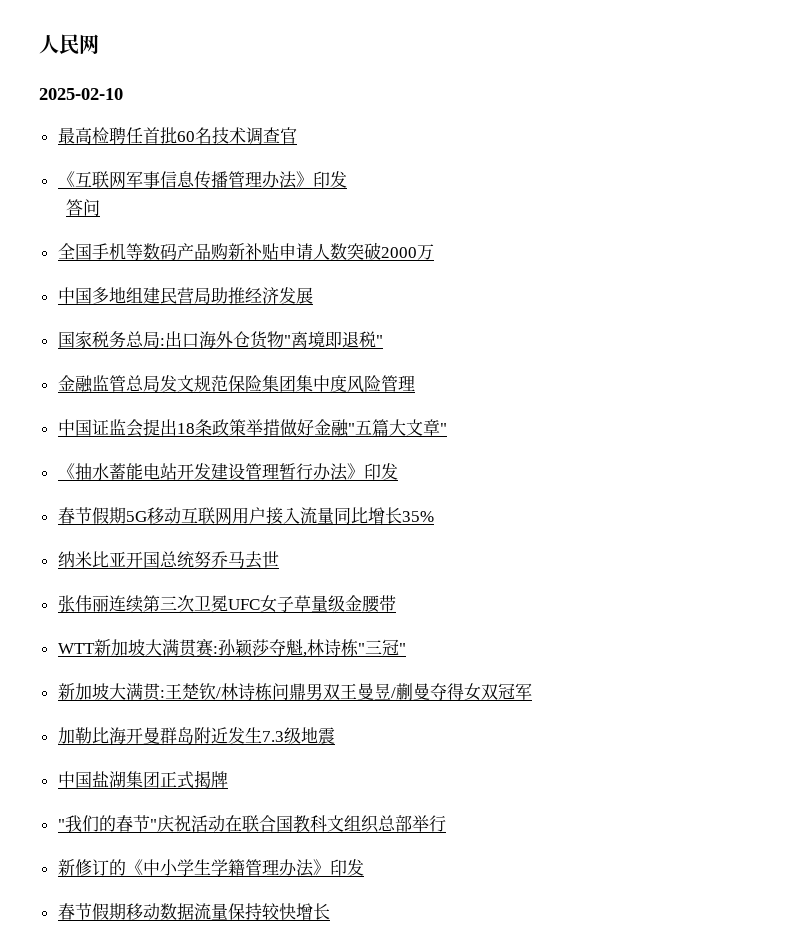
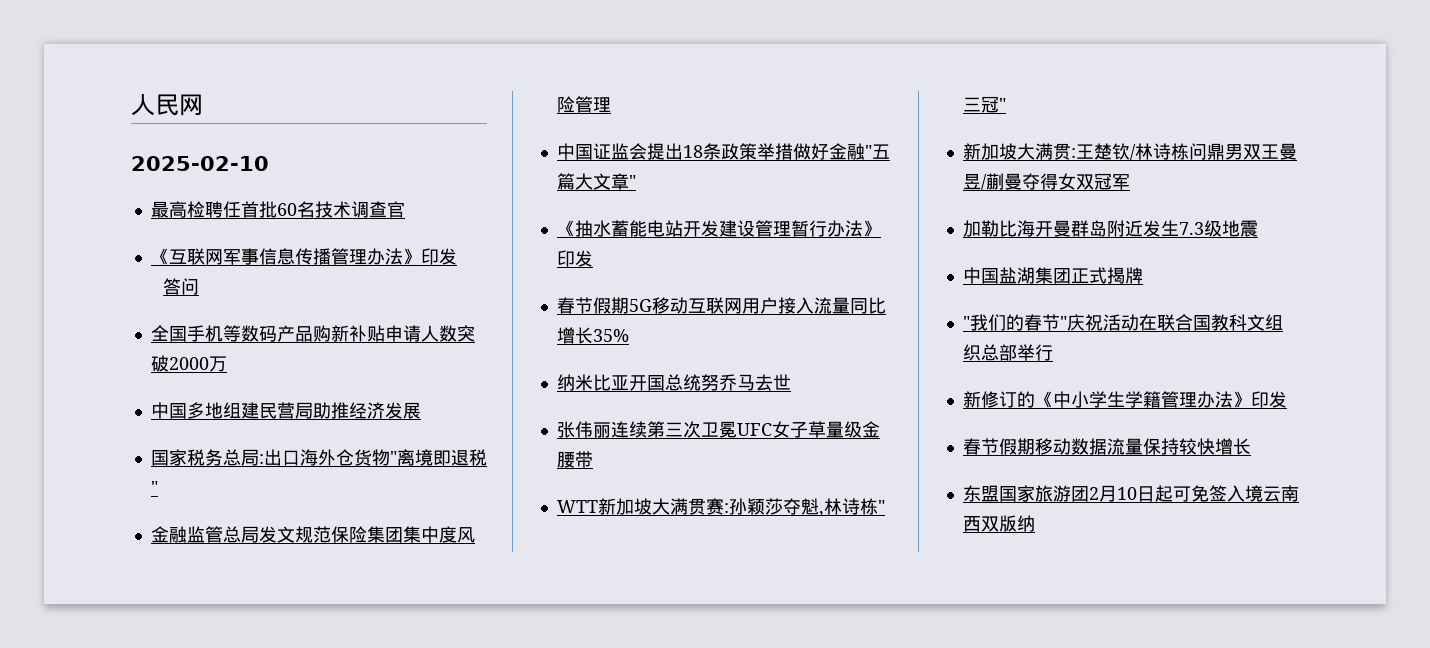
+ 东盟国家旅游团2月10日起可免签入境云南西双版纳

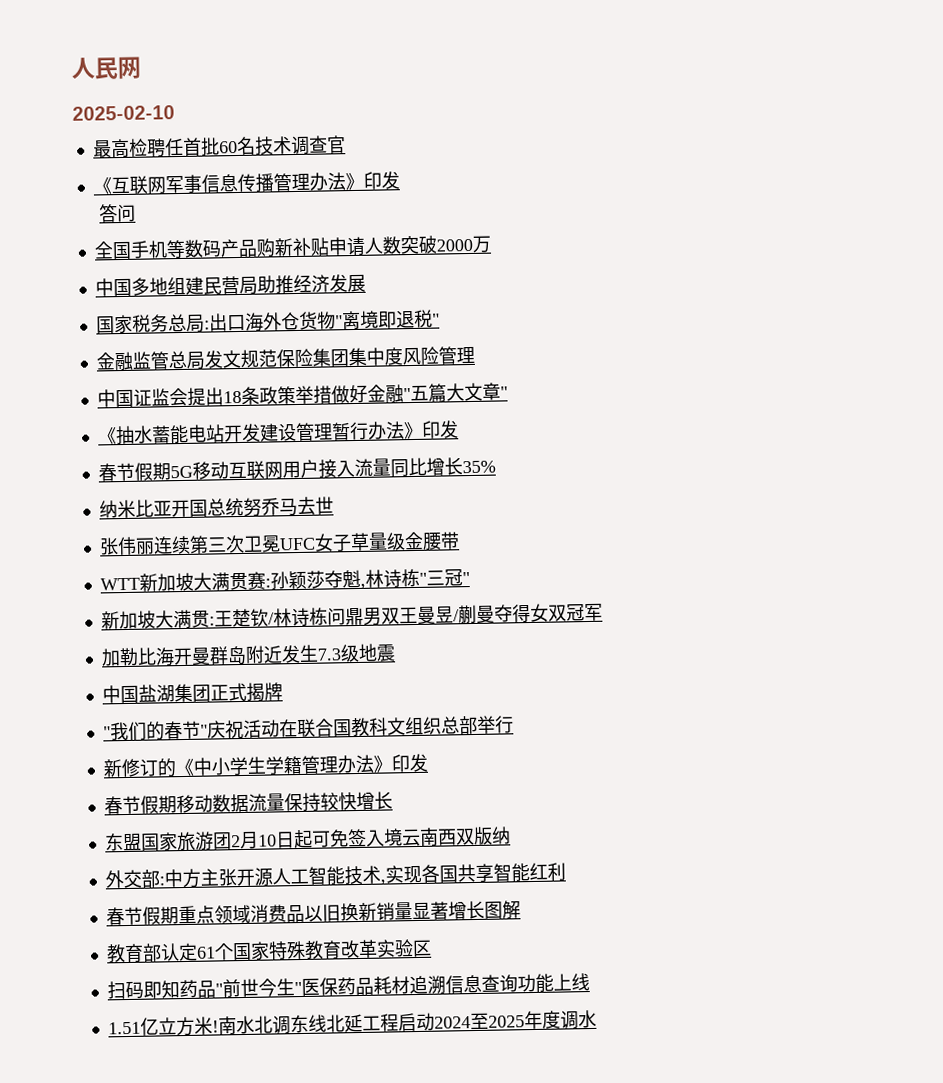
+ 外交部:中方主张开源人工智能技术,实现各国共享智能红利
+ 春节假期重点领域消费品以旧换新销量显著增长图解
+ 教育部认定61个国家特殊教育改革实验区
+ 扫码即知药品"前世今生"医保药品耗材追溯信息查询功能上线
+ 1.51亿立方米!南水北调东线北延工程启动2024至2025年度调水

